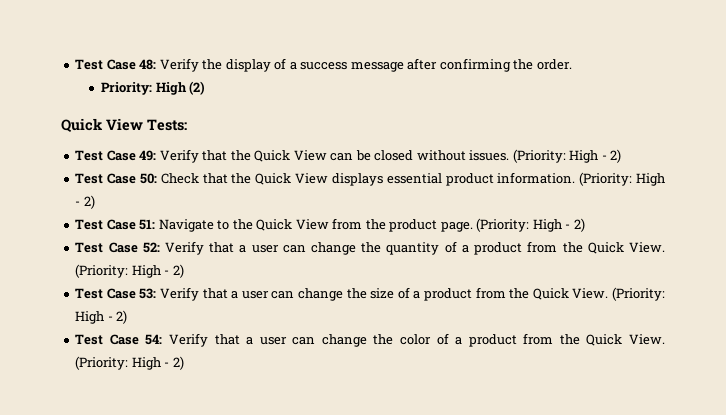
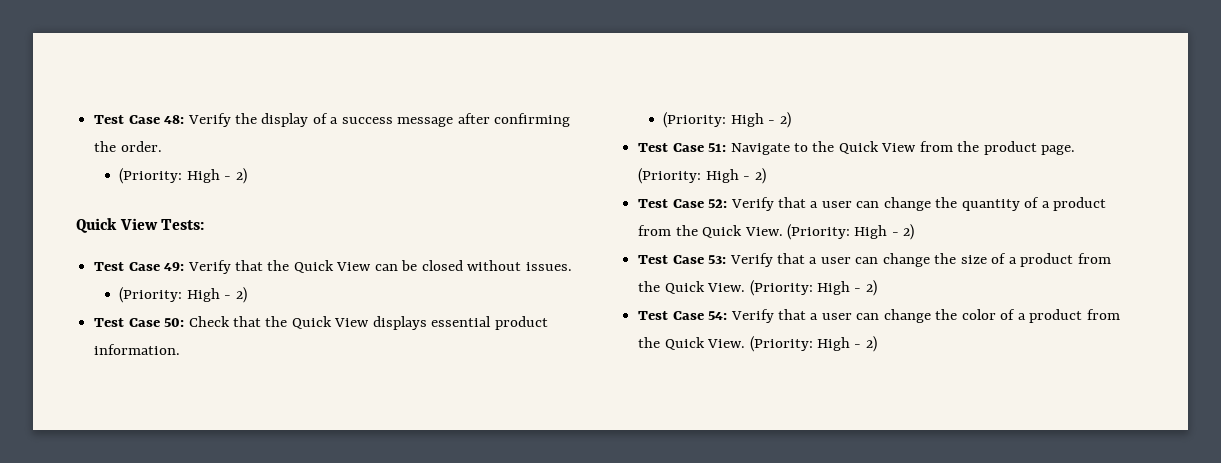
  Test Case 48: Verify the display of a success message after confirming the order.
- Priority: High (2)
+ (Priority: High - 2)
- Test Case 49: Verify that the Quick View can be closed without issues. (Priority: High - 2)
+ Test Case 49: Verify that the Quick View can be closed without issues.
+ (Priority: High - 2)
- Test Case 50: Check that the Quick View displays essential product information. (Priority: High - 2)
+ Test Case 50: Check that the Quick View displays essential product information.
+ (Priority: High - 2)

